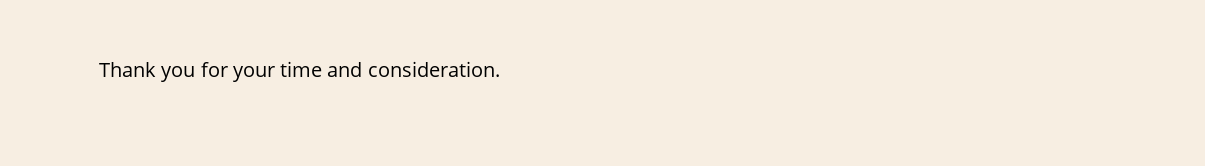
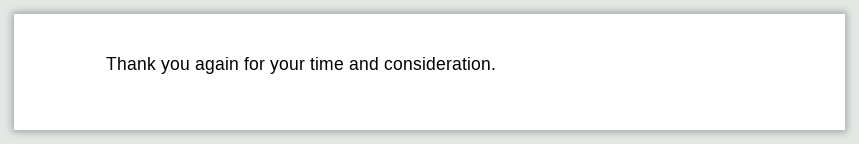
- Thank you for your time and consideration.
+ Thank you again for your time and consideration.

